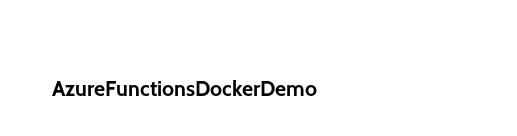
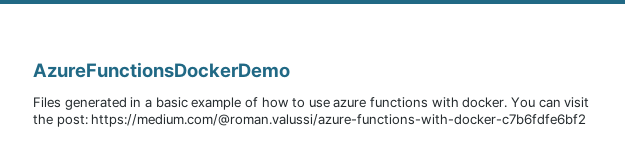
+ Files generated in a basic example of how to use azure functions with docker. You can visit the post: https://medium.com/@roman.valussi/azure-functions-with-docker-c7b6fdfe6bf2

